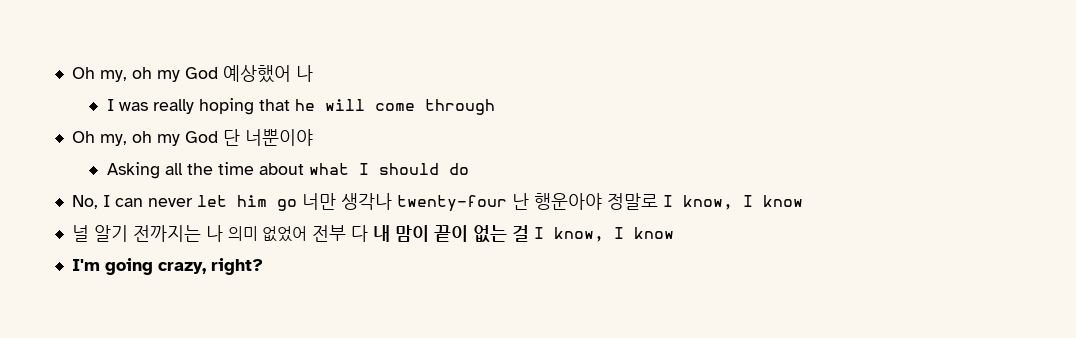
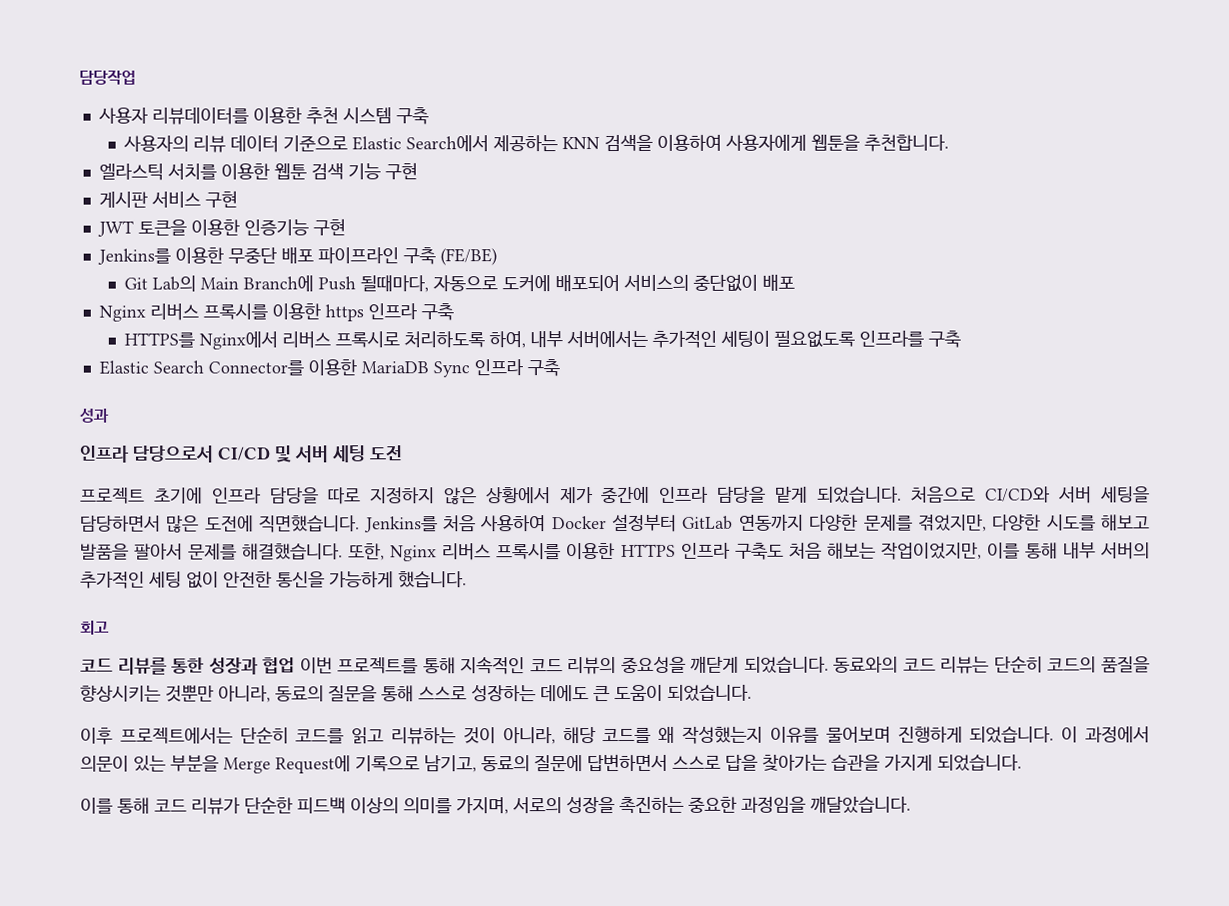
- Oh my, oh my God 예상했어 나
- I was really hoping that he will come through
- Oh my, oh my God 단 너뿐이야
- Asking all the time about what I should do
- No, I can never let him go 너만 생각나 twenty-four 난 행운아야 정말로 I know, I know
- 널 알기 전까지는 나 의미 없었어 전부 다 내 맘이 끝이 없는 걸 I know, I know
- I'm going crazy, right?
+ 담당작업
+ 사용자 리뷰데이터를 이용한 추천 시스템 구축
+ 사용자의 리뷰 데이터 기준으로 Elastic Search에서 제공하는 KNN 검색을 이용하여 사용자에게 웹툰을 추천합니다.
+ 엘라스틱 서치를 이용한 웹툰 검색 기능 구현
+ 게시판 서비스 구현
+ JWT 토큰을 이용한 인증기능 구현
+ Jenkins를 이용한 무중단 배포 파이프라인 구축 (FE/BE)
+ Git Lab의 Main Branch에 Push 될때마다, 자동으로 도커에 배포되어 서비스의 중단없이 배포
+ Nginx 리버스 프록시를 이용한 https 인프라 구축
+ HTTPS를 Nginx에서 리버스 프록시로 처리하도록 하여, 내부 서버에서는 추가적인 세팅이 필요없도록 인프라를 구축
+ Elastic Search Connector를 이용한 MariaDB Sync 인프라 구축
+ 성과
+ 인프라 담당으로서 CI/CD 및 서버 세팅 도전
+ 프로젝트 초기에 인프라 담당을 따로 지정하지 않은 상황에서 제가 중간에 인프라 담당을 맡게 되었습니다. 처음으로 CI/CD와 서버 세팅을 담당하면서 많은 도전에 직면했습니다. Jenkins를 처음 사용하여 Docker 설정부터 GitLab 연동까지 다양한 문제를 겪었지만, 다양한 시도를 해보고 발품을 팔아서 문제를 해결했습니다. 또한, Nginx 리버스 프록시를 이용한 HTTPS 인프라 구축도 처음 해보는 작업이었지만, 이를 통해 내부 서버의 추가적인 세팅 없이 안전한 통신을 가능하게 했습니다.
+ 회고
+ 코드 리뷰를 통한 성장과 협업 이번 프로젝트를 통해 지속적인 코드 리뷰의 중요성을 깨닫게 되었습니다. 동료와의 코드 리뷰는 단순히 코드의 품질을 향상시키는 것뿐만 아니라, 동료의 질문을 통해 스스로 성장하는 데에도 큰 도움이 되었습니다.
+ 이후 프로젝트에서는 단순히 코드를 읽고 리뷰하는 것이 아니라, 해당 코드를 왜 작성했는지 이유를 물어보며 진행하게 되었습니다. 이 과정에서 의문이 있는 부분을 Merge Request에 기록으로 남기고, 동료의 질문에 답변하면서 스스로 답을 찾아가는 습관을 가지게 되었습니다.
+ 이를 통해 코드 리뷰가 단순한 피드백 이상의 의미를 가지며, 서로의 성장을 촉진하는 중요한 과정임을 깨달았습니다.

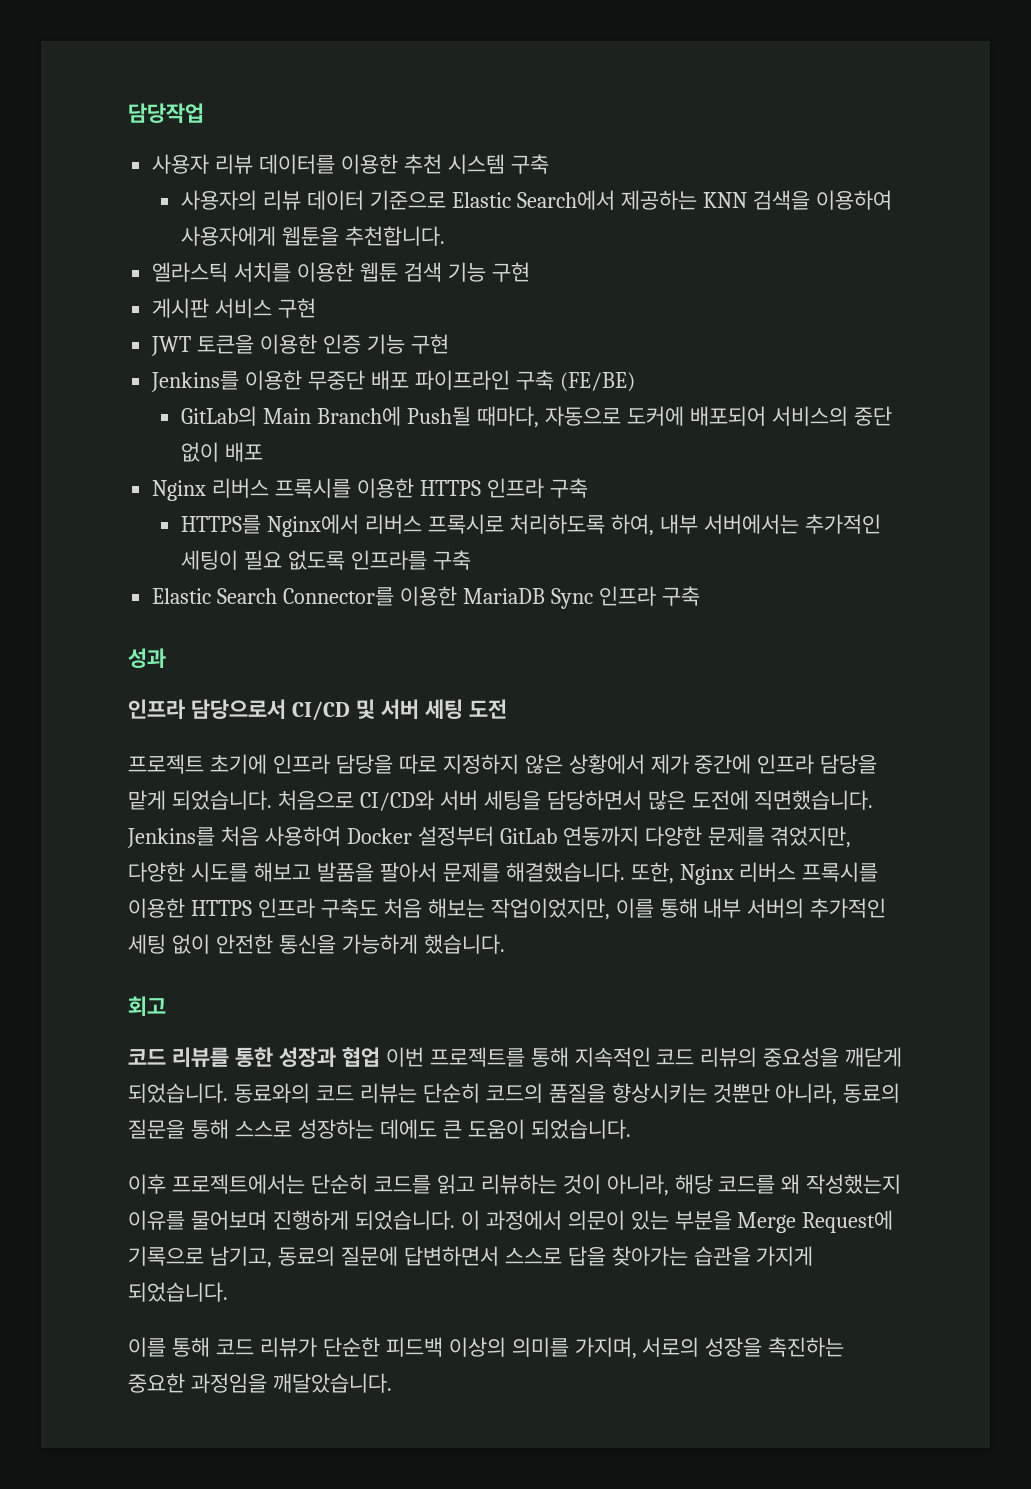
- 사용자 리뷰데이터를 이용한 추천 시스템 구축
+ 사용자 리뷰 데이터를 이용한 추천 시스템 구축
- JWT 토큰을 이용한 인증기능 구현
+ JWT 토큰을 이용한 인증 기능 구현
- Git Lab의 Main Branch에 Push 될때마다, 자동으로 도커에 배포되어 서비스의 중단없이 배포
+ GitLab의 Main Branch에 Push될 때마다, 자동으로 도커에 배포되어 서비스의 중단 없이 배포
- Nginx 리버스 프록시를 이용한 https 인프라 구축
+ Nginx 리버스 프록시를 이용한 HTTPS 인프라 구축
- HTTPS를 Nginx에서 리버스 프록시로 처리하도록 하여, 내부 서버에서는 추가적인 세팅이 필요없도록 인프라를 구축
+ HTTPS를 Nginx에서 리버스 프록시로 처리하도록 하여, 내부 서버에서는 추가적인 세팅이 필요 없도록 인프라를 구축

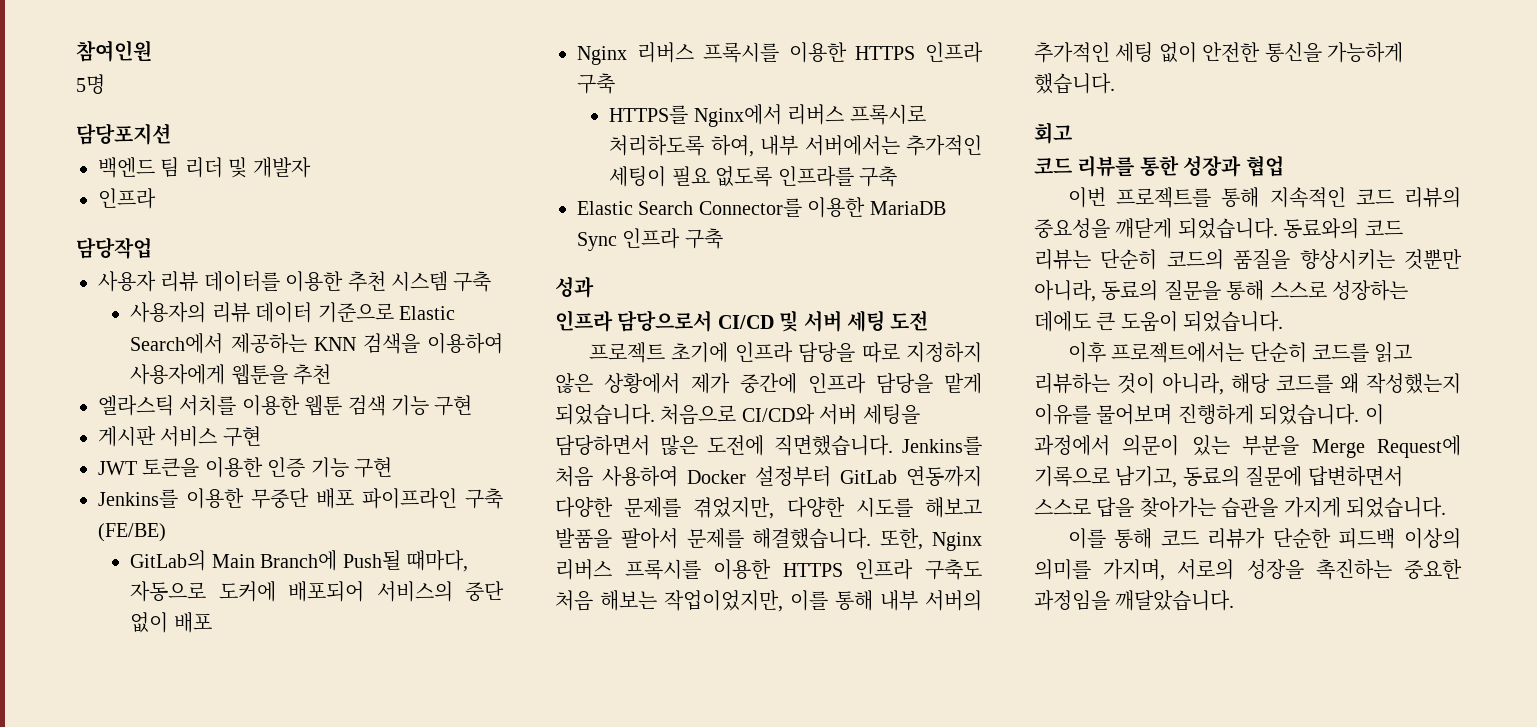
+ 참여인원
+ 5명
+ 담당포지션
+ 백엔드 팀 리더 및 개발자
+ 인프라
- 사용자의 리뷰 데이터 기준으로 Elastic Search에서 제공하는 KNN 검색을 이용하여 사용자에게 웹툰을 추천합니다.
+ 사용자의 리뷰 데이터 기준으로 Elastic Search에서 제공하는 KNN 검색을 이용하여 사용자에게 웹툰을 추천
- 코드 리뷰를 통한 성장과 협업 이번 프로젝트를 통해 지속적인 코드 리뷰의 중요성을 깨닫게 되었습니다.
+ 코드 리뷰를 통한 성장과 협업
+ 이번 프로젝트를 통해 지속적인 코드 리뷰의 중요성을 깨닫게 되었습니다.

